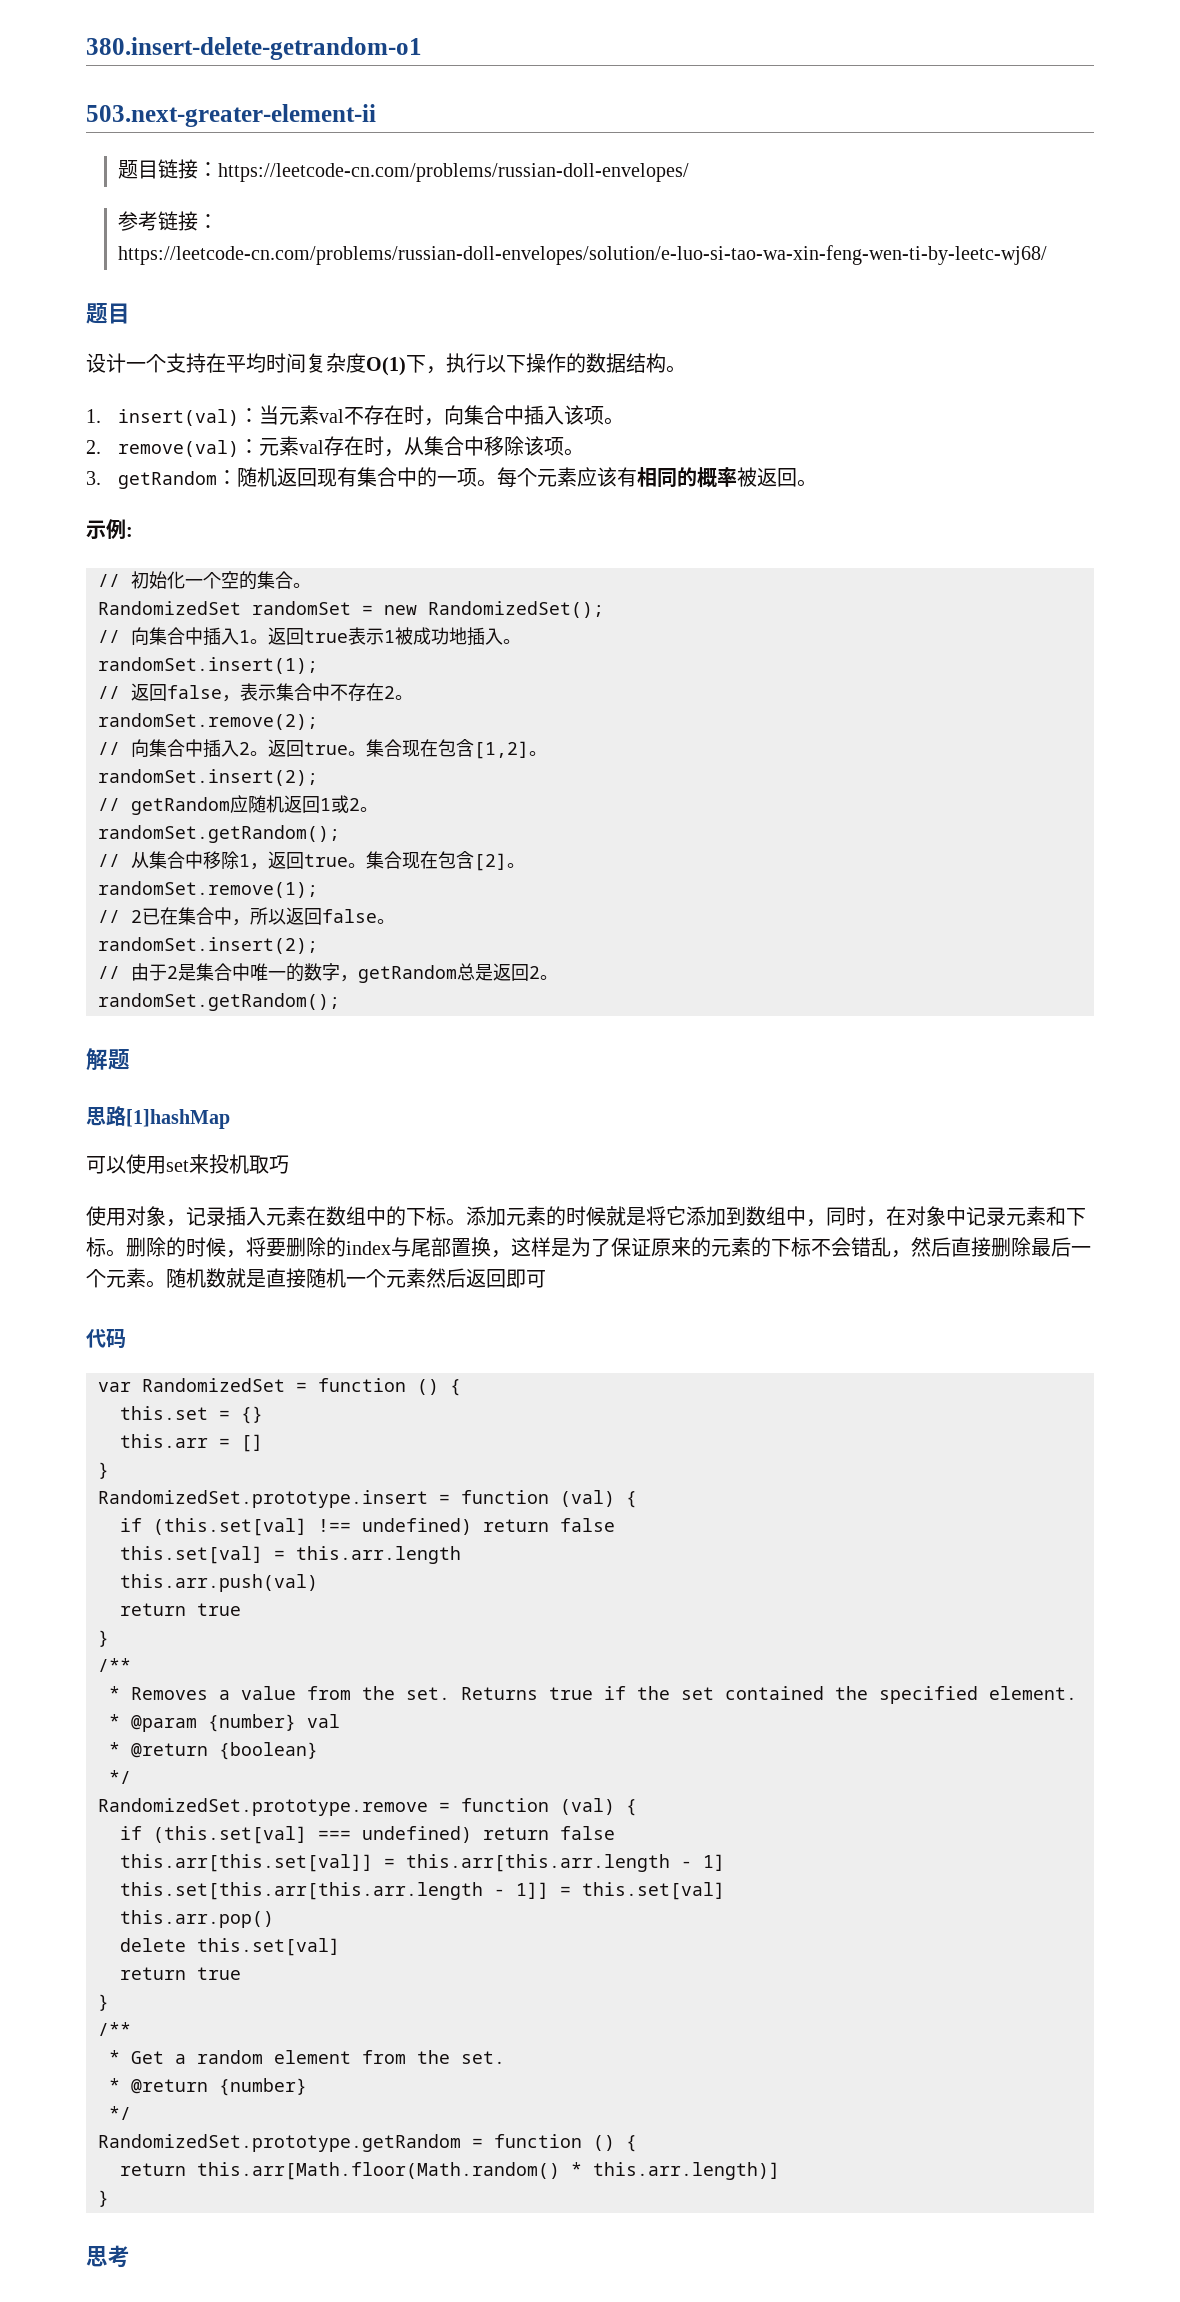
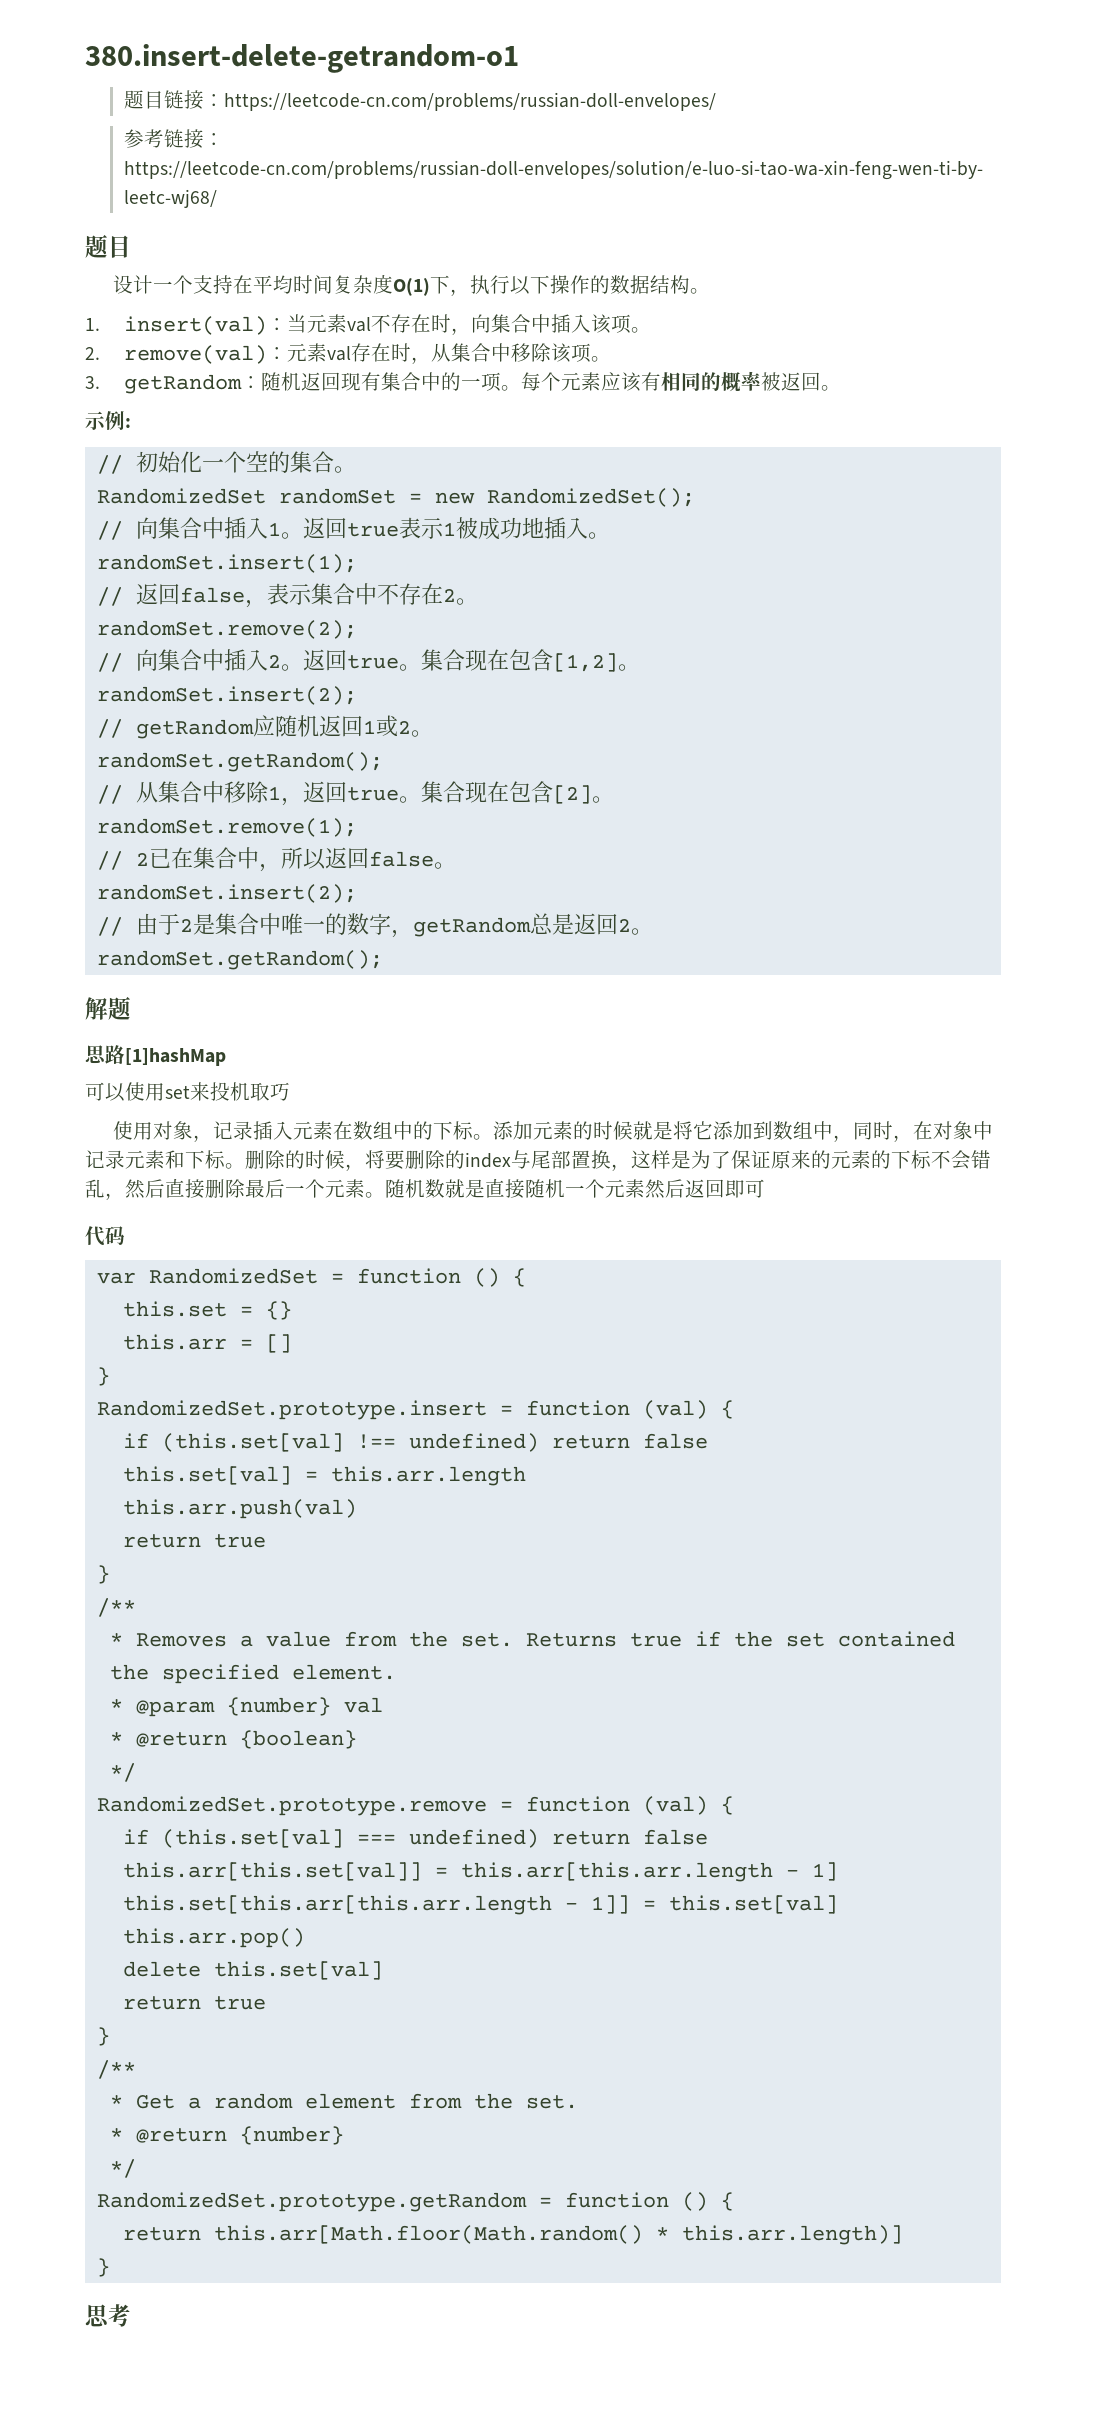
- 503.next-greater-element-ii

